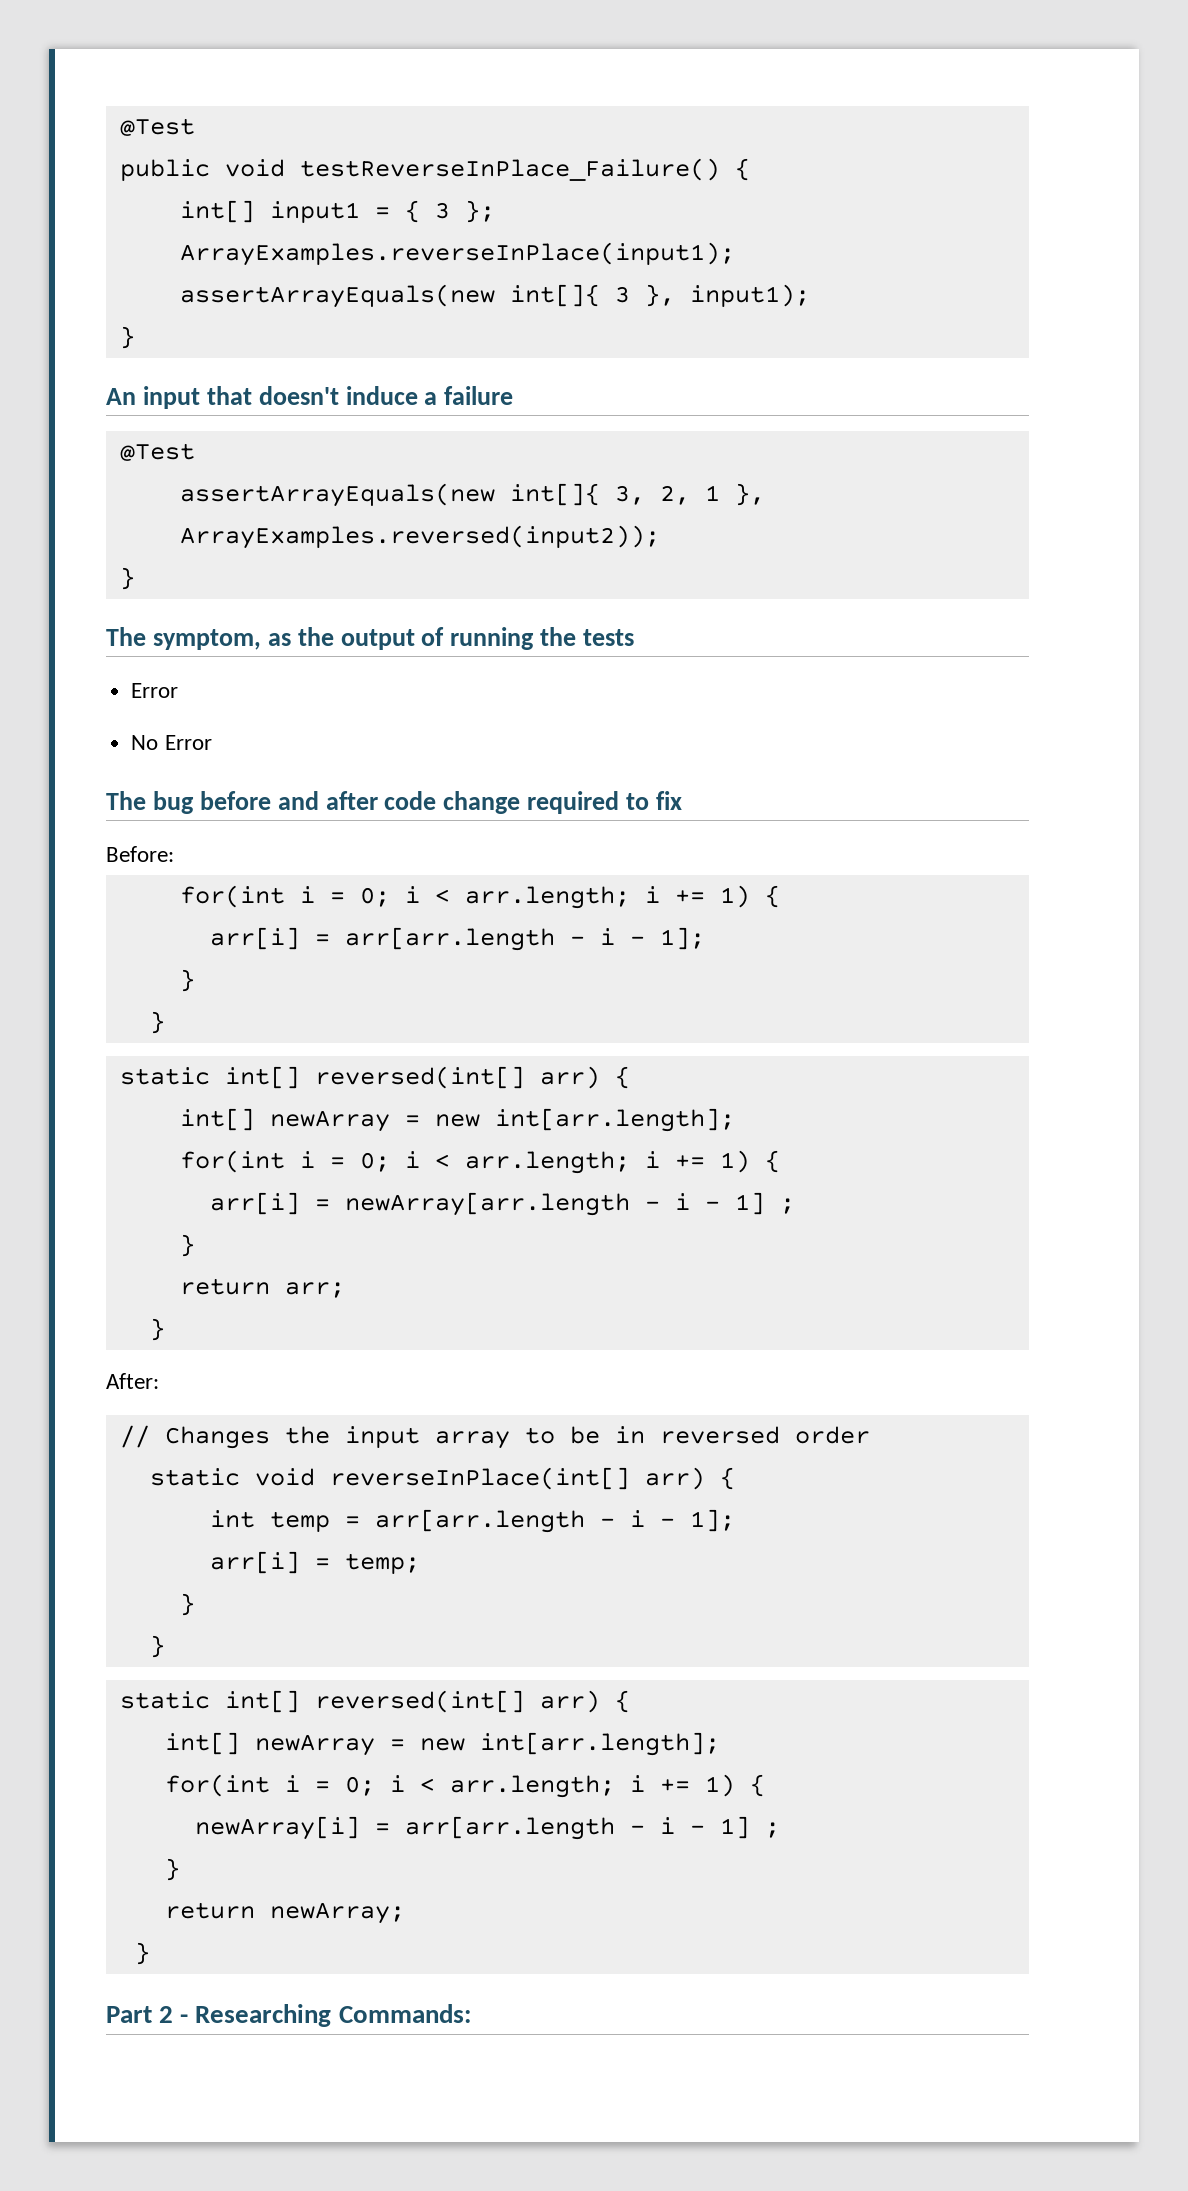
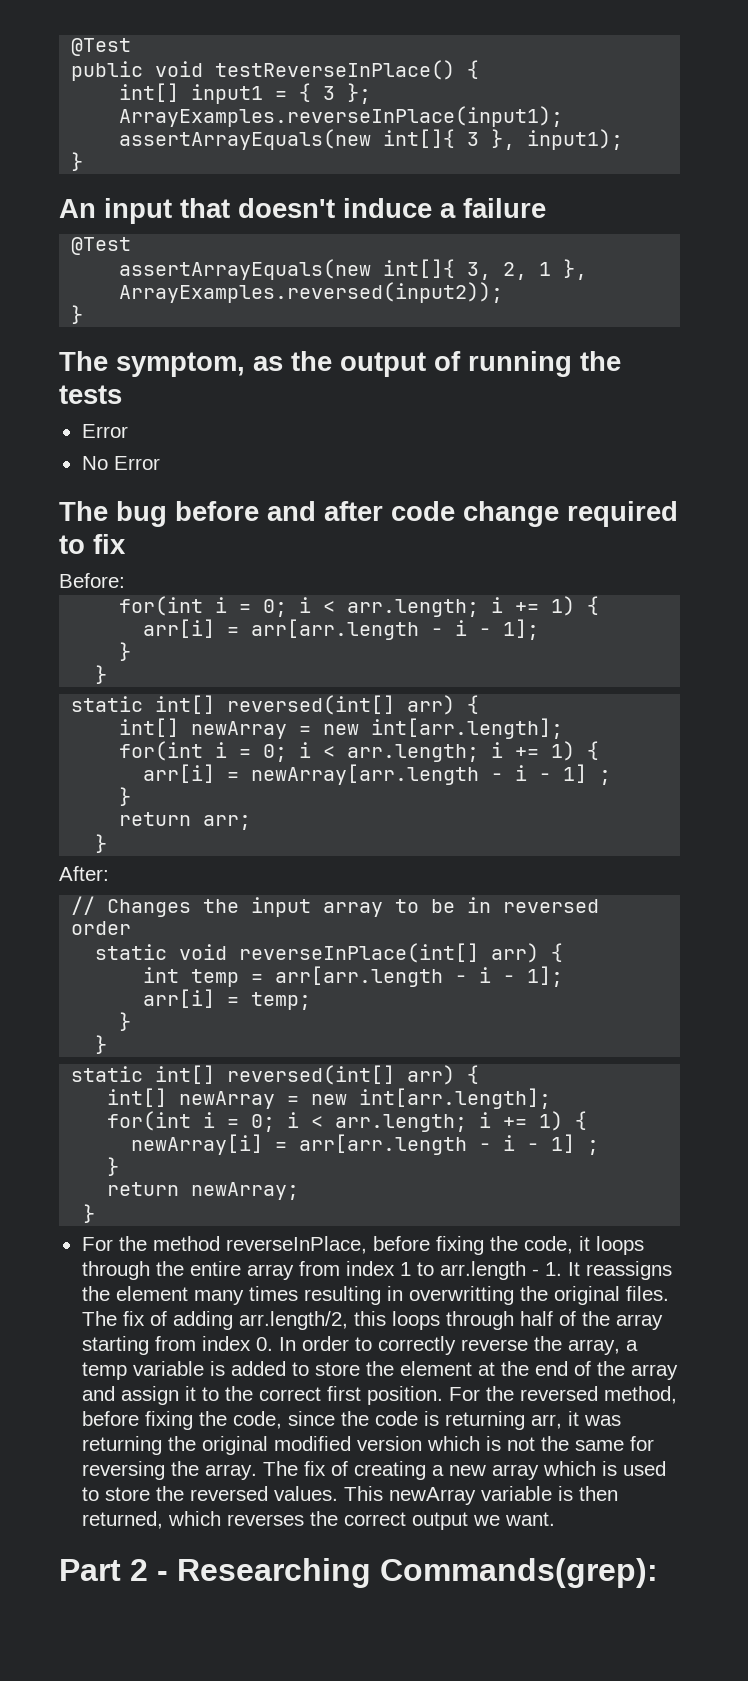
- public void testReverseInPlace_Failure() {
+ public void testReverseInPlace() {
+ For the method reverseInPlace, before fixing the code, it loops through the entire array from index 1 to arr.length - 1. It reassigns the element many times resulting in overwritting the original files. The fix of adding arr.length/2, this loops through half of the array starting from index 0. In order to correctly reverse the array, a temp variable is added to store the element at the end of the array and assign it to the correct first position. For the reversed method, before fixing the code, since the code is returning arr, it was returning the original modified version which is not the same for reversing the array. The fix of creating a new array which is used to store the reversed values. This newArray variable is then returned, which reverses the correct output we want.
- Part 2 - Researching Commands:
+ Part 2 - Researching Commands(grep):

